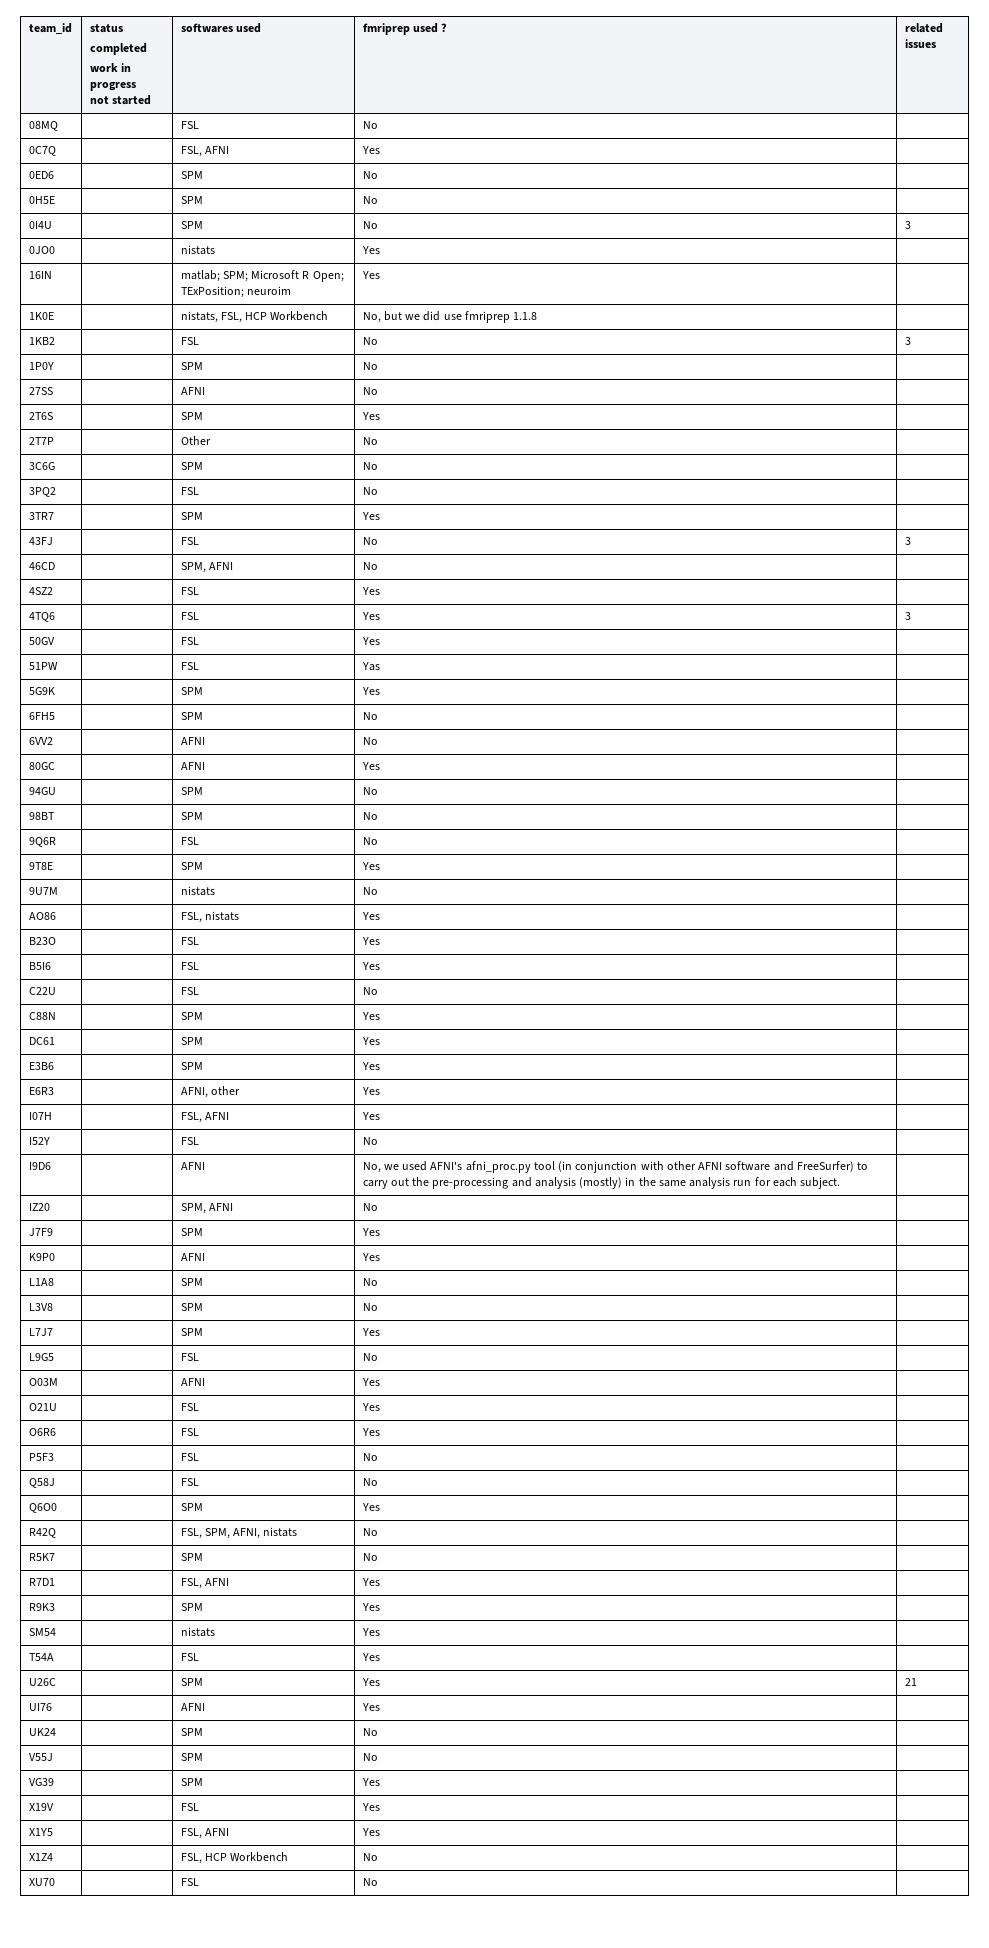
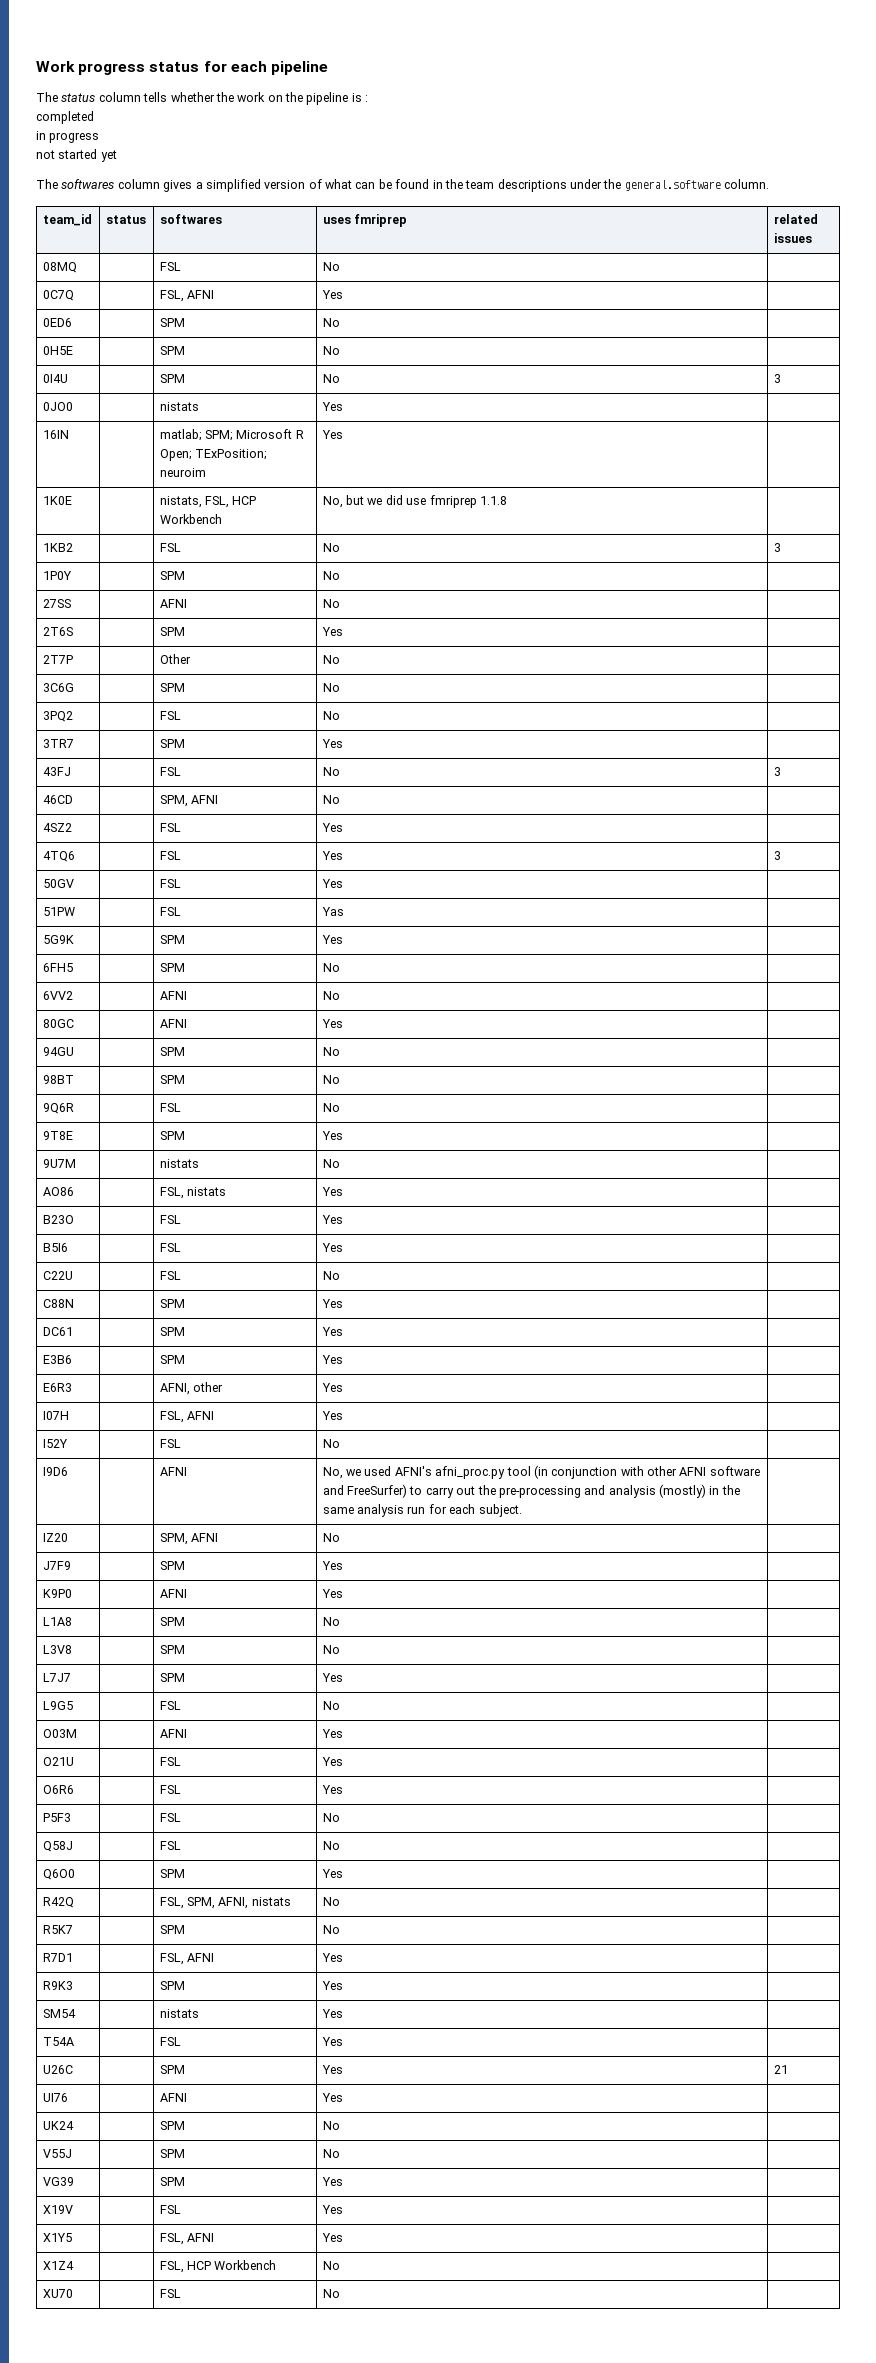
- team_id | status
+ Work progress status for each pipeline
+ The status column tells whether the work on the pipeline is :
  completed
- work in progress
- not started | softwares used | fmriprep used ? | related issues
+ in progress
+ not started yet
+ The softwares column gives a simplified version of what can be found in the team descriptions under the general.software column.
+ team_id | status | softwares | uses fmriprep | related issues

